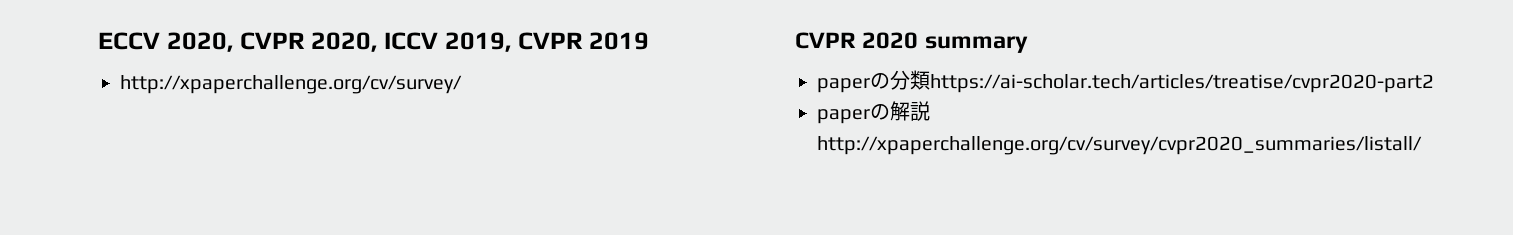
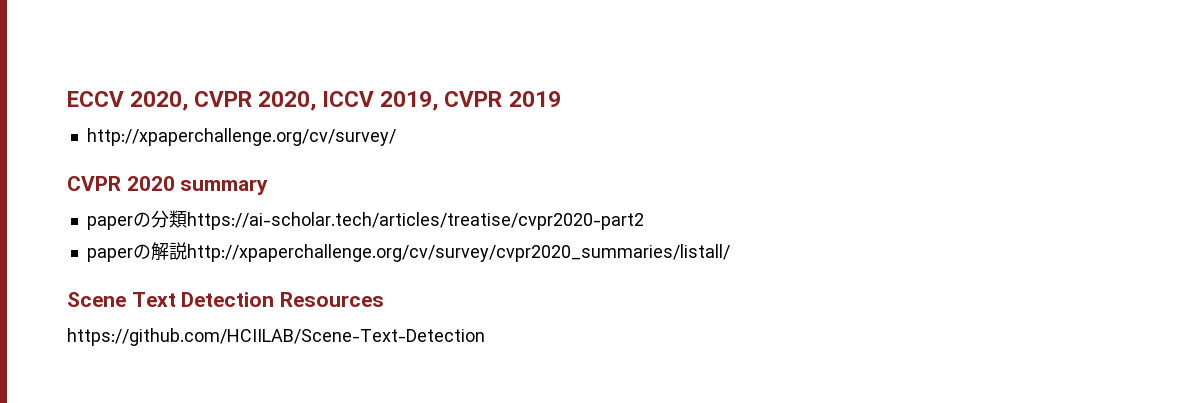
+ Scene Text Detection Resources
+ https://github.com/HCIILAB/Scene-Text-Detection

